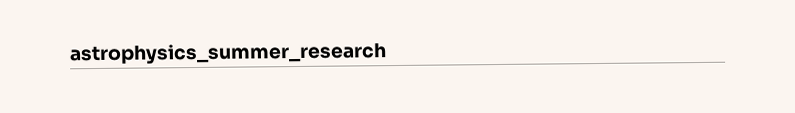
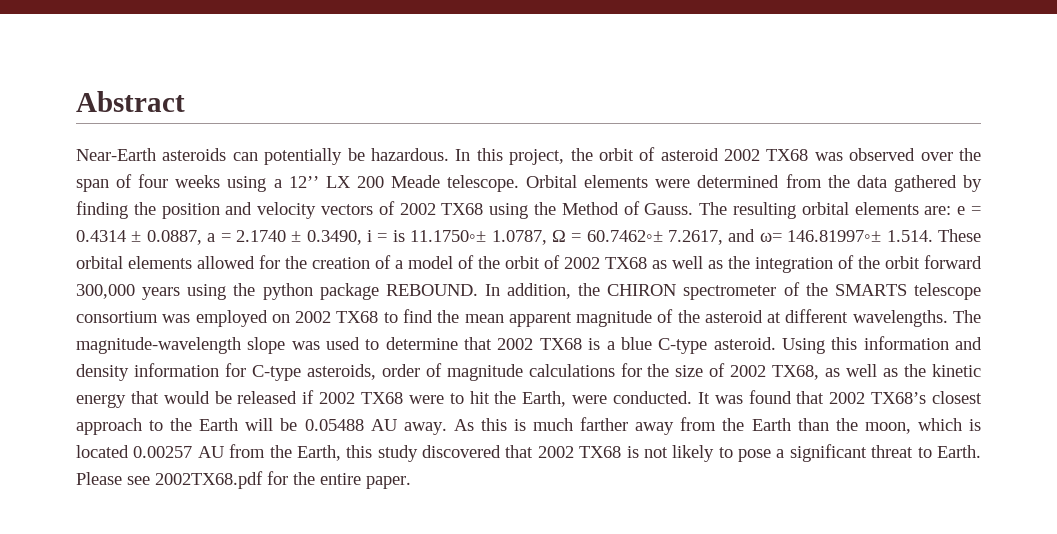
- astrophysics_summer_research
+ Abstract
+ Near-Earth asteroids can potentially be hazardous. In this project, the orbit of asteroid 2002 TX68 was observed over the span of four weeks using a 12’’ LX 200 Meade telescope. Orbital elements were determined from the data gathered by finding the position and velocity vectors of 2002 TX68 using the Method of Gauss. The resulting orbital elements are: e = 0.4314 ± 0.0887, a = 2.1740 ± 0.3490, i = is 11.1750◦± 1.0787, Ω = 60.7462◦± 7.2617, and ω= 146.81997◦± 1.514. These orbital elements allowed for the creation of a model of the orbit of 2002 TX68 as well as the integration of the orbit forward 300,000 years using the python package REBOUND. In addition, the CHIRON spectrometer of the SMARTS telescope consortium was employed on 2002 TX68 to find the mean apparent magnitude of the asteroid at different wavelengths. The magnitude-wavelength slope was used to determine that 2002 TX68 is a blue C-type asteroid. Using this information and density information for C-type asteroids, order of magnitude calculations for the size of 2002 TX68, as well as the kinetic energy that would be released if 2002 TX68 were to hit the Earth, were conducted. It was found that 2002 TX68’s closest approach to the Earth will be 0.05488 AU away. As this is much farther away from the Earth than the moon, which is located 0.00257 AU from the Earth, this study discovered that 2002 TX68 is not likely to pose a significant threat to Earth. Please see 2002TX68.pdf for the entire paper.

